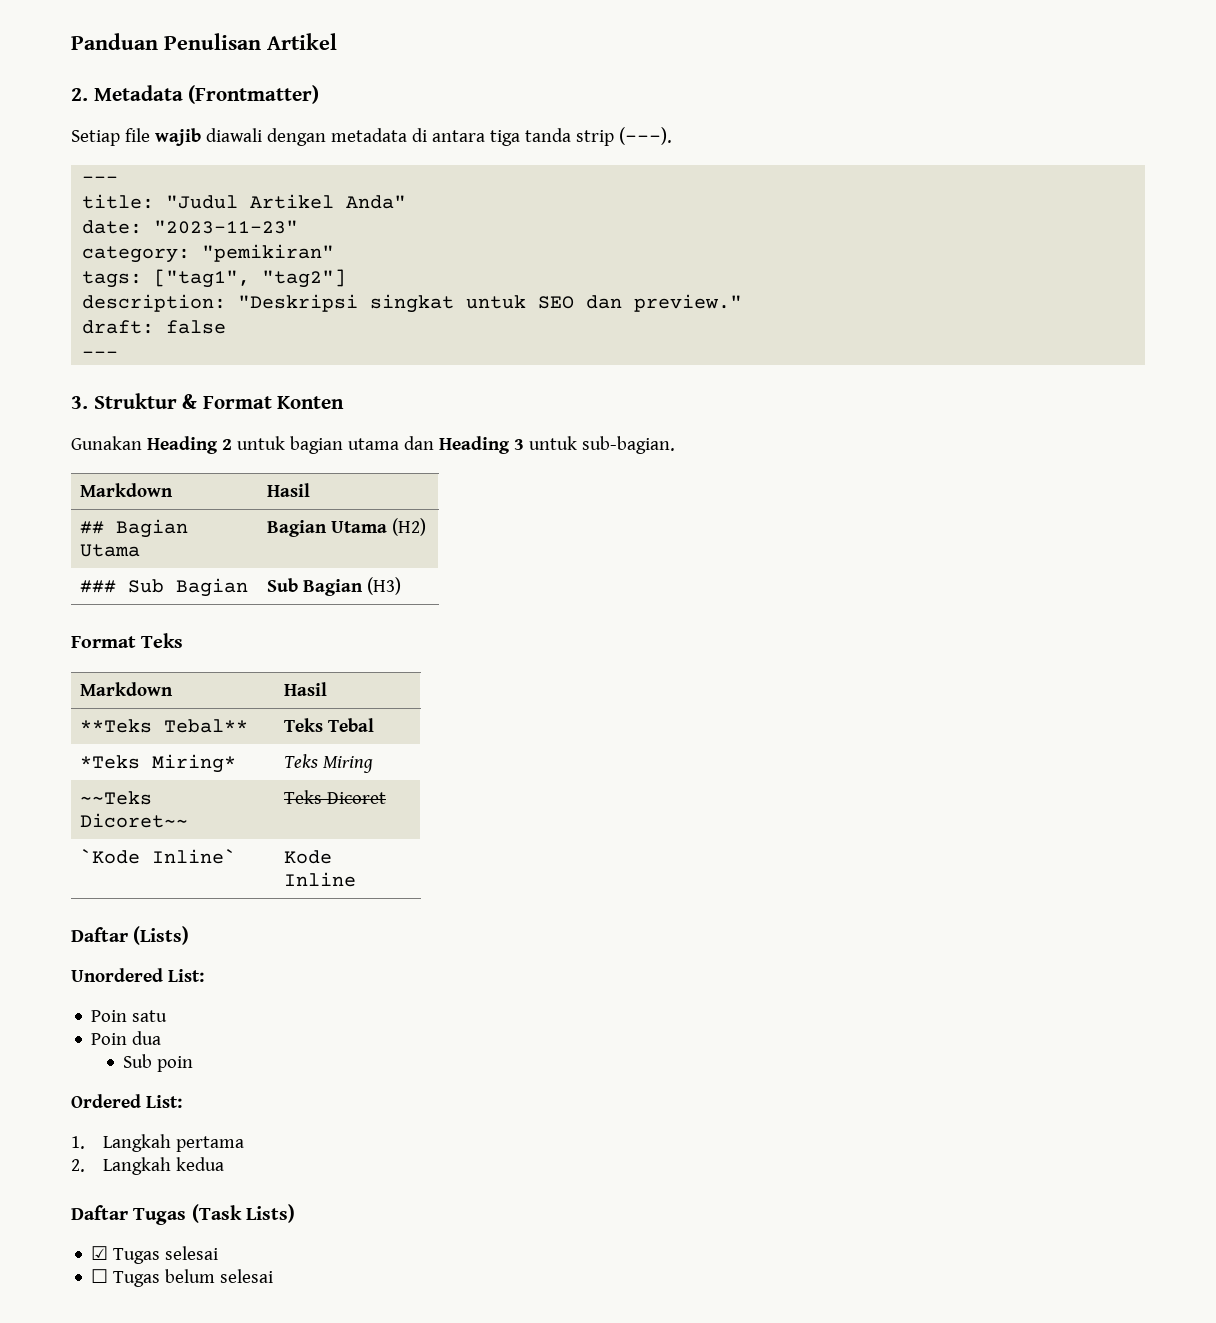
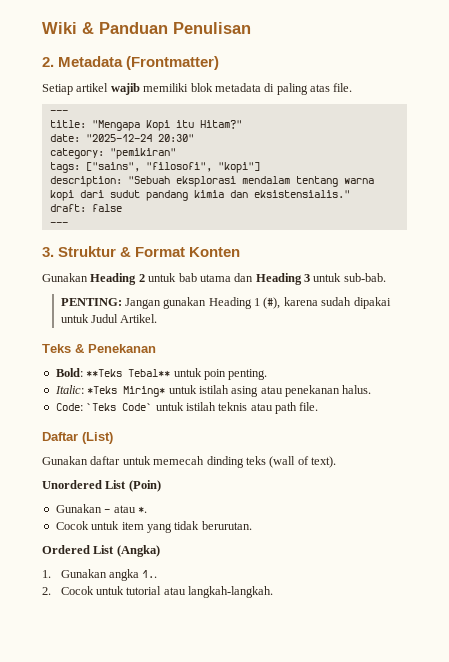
- Panduan Penulisan Artikel
+ Wiki & Panduan Penulisan
- Setiap file wajib diawali dengan metadata di antara tiga tanda strip (---).
+ Setiap artikel wajib memiliki blok metadata di paling atas file.
  ---
- title: "Judul Artikel Anda"
+ title: "Mengapa Kopi itu Hitam?"
- date: "2023-11-23"
+ date: "2025-12-24 20:30"
- tags: ["tag1", "tag2"]
- description: "Deskripsi singkat untuk SEO dan preview."
+ tags: ["sains", "filosofi", "kopi"]
+ description: "Sebuah eksplorasi mendalam tentang warna kopi dari sudut pandang kimia dan eksistensialis."
- Gunakan Heading 2 untuk bagian utama dan Heading 3 untuk sub-bagian.
- Markdown | Hasil
- ## Bagian Utama | Bagian Utama (H2)
- ### Sub Bagian | Sub Bagian (H3)
- Format Teks
- Markdown | Hasil
- **Teks Tebal** | Teks Tebal
- *Teks Miring* | Teks Miring
- ~~Teks Dicoret~~ | Teks Dicoret
- `Kode Inline` | Kode Inline
- Daftar (Lists)
- Unordered List:
- Poin satu
- Poin dua
- Sub poin
+ Gunakan Heading 2 untuk bab utama dan Heading 3 untuk sub-bab.
+ PENTING: Jangan gunakan Heading 1 (#), karena sudah dipakai untuk Judul Artikel.
+ Teks & Penekanan
+ Bold: **Teks Tebal** untuk poin penting.
+ Italic: *Teks Miring* untuk istilah asing atau penekanan halus.
+ Code: `Teks Code` untuk istilah teknis atau path file.
+ Daftar (List)
+ Gunakan daftar untuk memecah dinding teks (wall of text).
+ Unordered List (Poin)
+ Gunakan - atau *.
+ Cocok untuk item yang tidak berurutan.
- Ordered List:
+ Ordered List (Angka)
- 1. Langkah pertama
- 2. Langkah kedua
- Daftar Tugas (Task Lists)
- ☑ Tugas selesai
- ☐ Tugas belum selesai
+ 1. Gunakan angka 1..
+ 2. Cocok untuk tutorial atau langkah-langkah.

